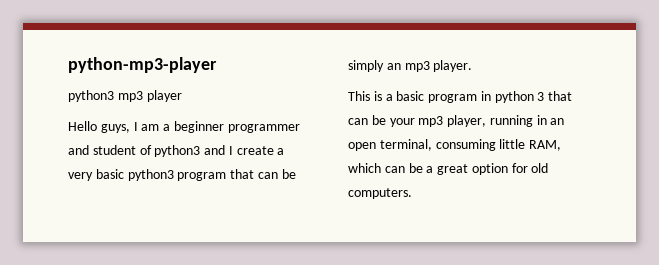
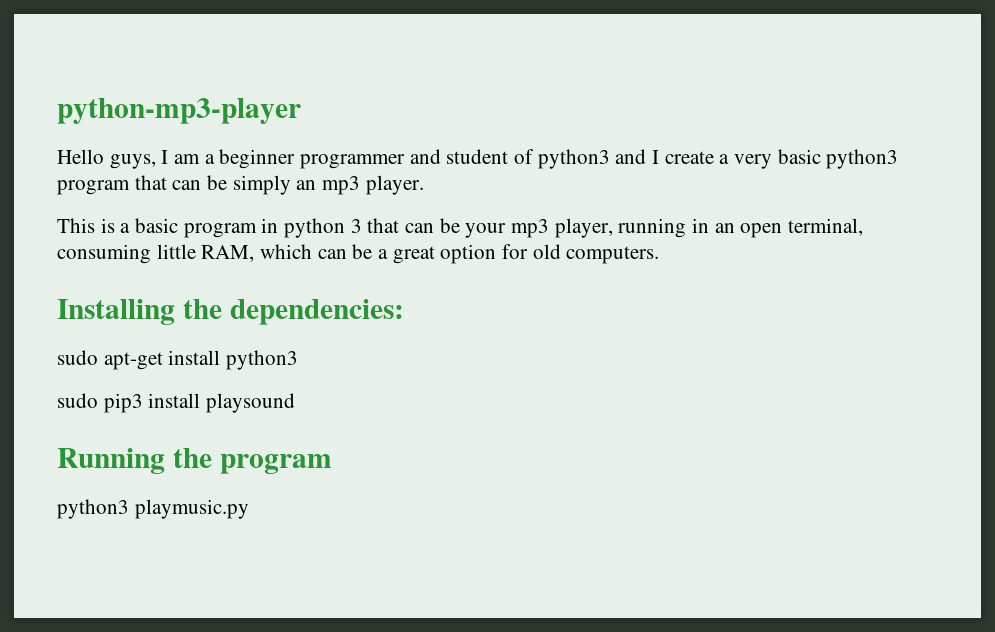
- python3 mp3 player
+ Installing the dependencies:
+ sudo apt-get install python3
+ sudo pip3 install playsound
+ Running the program
+ python3 playmusic.py

